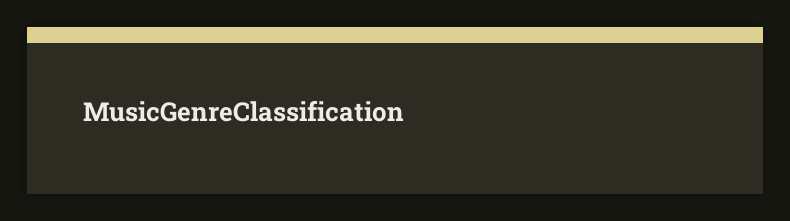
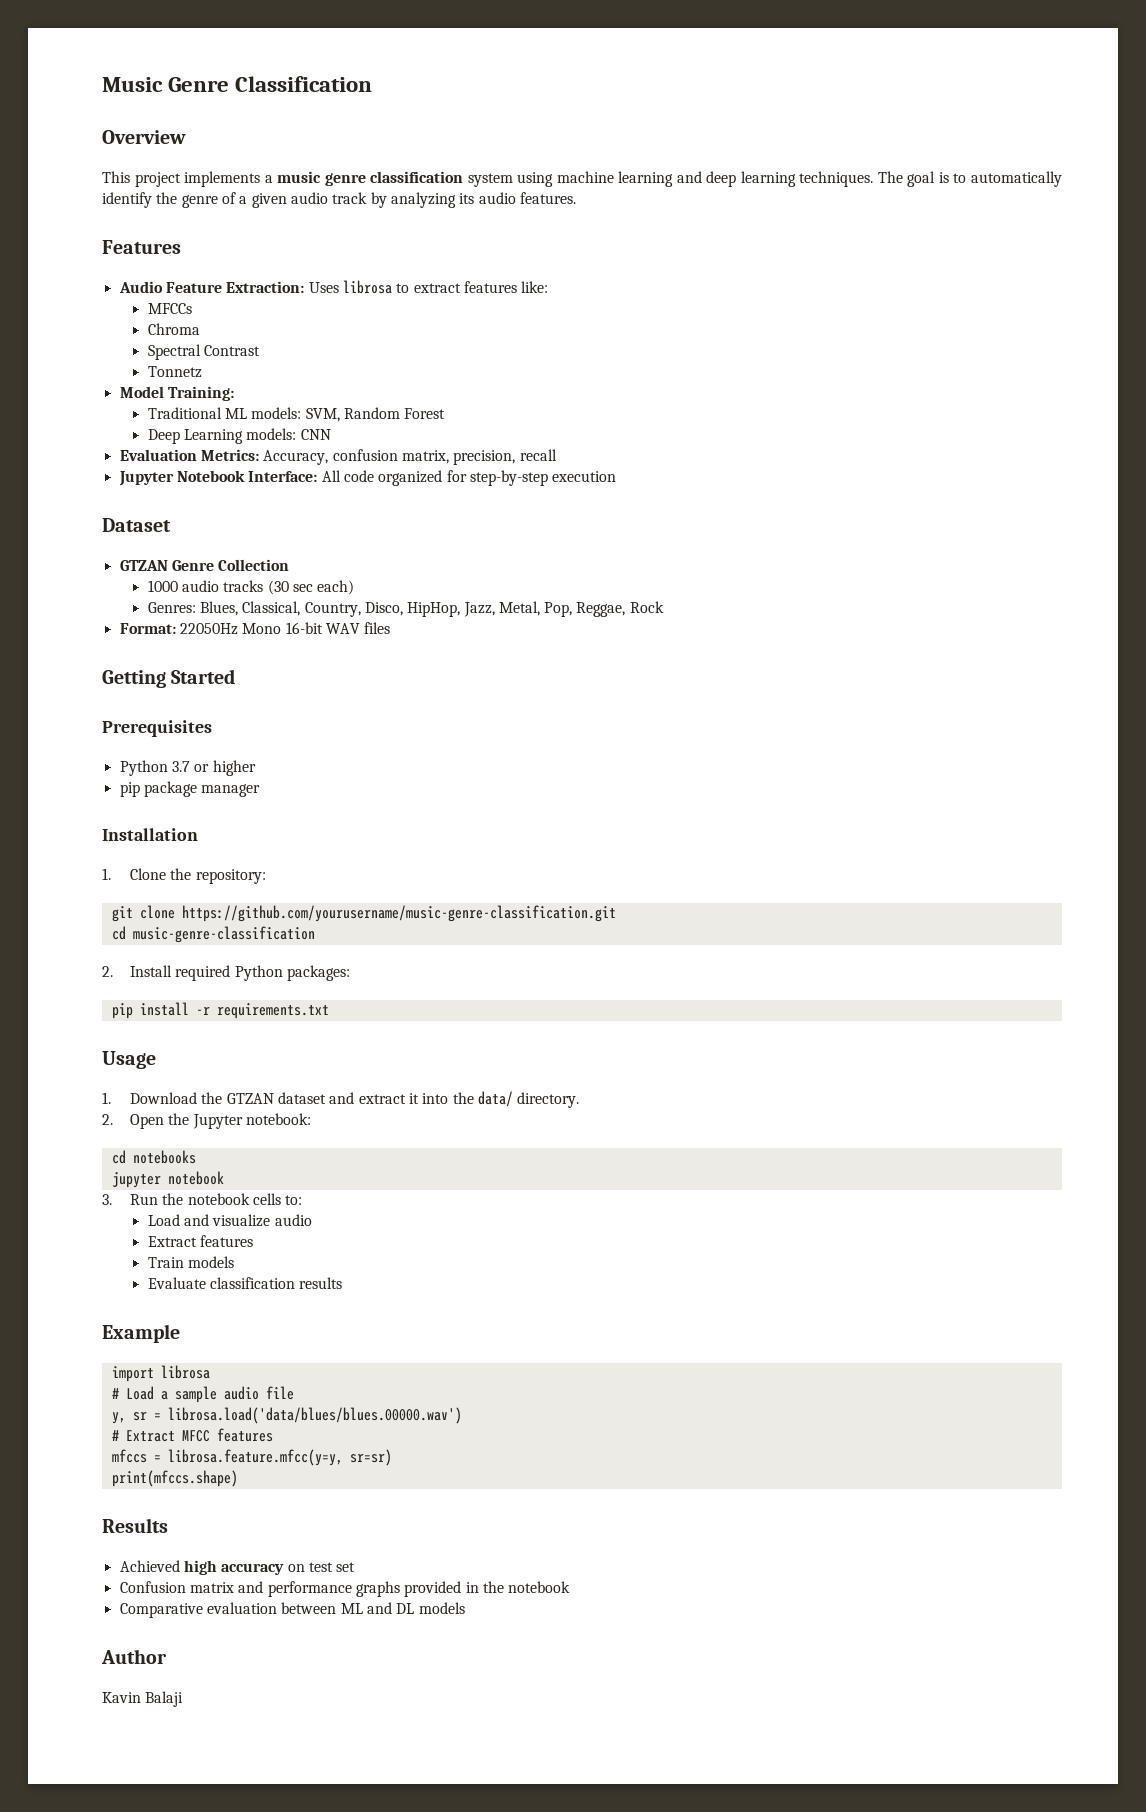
- MusicGenreClassification
+ Music Genre Classification
+ Overview
+ This project implements a music genre classification system using machine learning and deep learning techniques. The goal is to automatically identify the genre of a given audio track by analyzing its audio features.
+ Features
+ Audio Feature Extraction: Uses librosa to extract features like:
+ MFCCs
+ Chroma
+ Spectral Contrast
+ Tonnetz
+ Model Training:
+ Traditional ML models: SVM, Random Forest
+ Deep Learning models: CNN
+ Evaluation Metrics: Accuracy, confusion matrix, precision, recall
+ Jupyter Notebook Interface: All code organized for step-by-step execution
+ Dataset
+ GTZAN Genre Collection
+ 1000 audio tracks (30 sec each)
+ Genres: Blues, Classical, Country, Disco, HipHop, Jazz, Metal, Pop, Reggae, Rock
+ Format: 22050Hz Mono 16-bit WAV files
+ Getting Started
+ Prerequisites
+ Python 3.7 or higher
+ pip package manager
+ Installation
+ 1. Clone the repository:
+ git clone https://github.com/yourusername/music-genre-classification.git
+ cd music-genre-classification
+ 2. Install required Python packages:
+ pip install -r requirements.txt
+ Usage
+ 1. Download the GTZAN dataset and extract it into the data/ directory.
+ 2. Open the Jupyter notebook:
+ cd notebooks
+ jupyter notebook
+ 3. Run the notebook cells to:
+ Load and visualize audio
+ Extract features
+ Train models
+ Evaluate classification results
+ Example
+ import librosa
+ # Load a sample audio file
+ y, sr = librosa.load('data/blues/blues.00000.wav')
+ # Extract MFCC features
+ mfccs = librosa.feature.mfcc(y=y, sr=sr)
+ print(mfccs.shape)
+ Results
+ Achieved high accuracy on test set
+ Confusion matrix and performance graphs provided in the notebook
+ Comparative evaluation between ML and DL models
+ Author
+ Kavin Balaji

